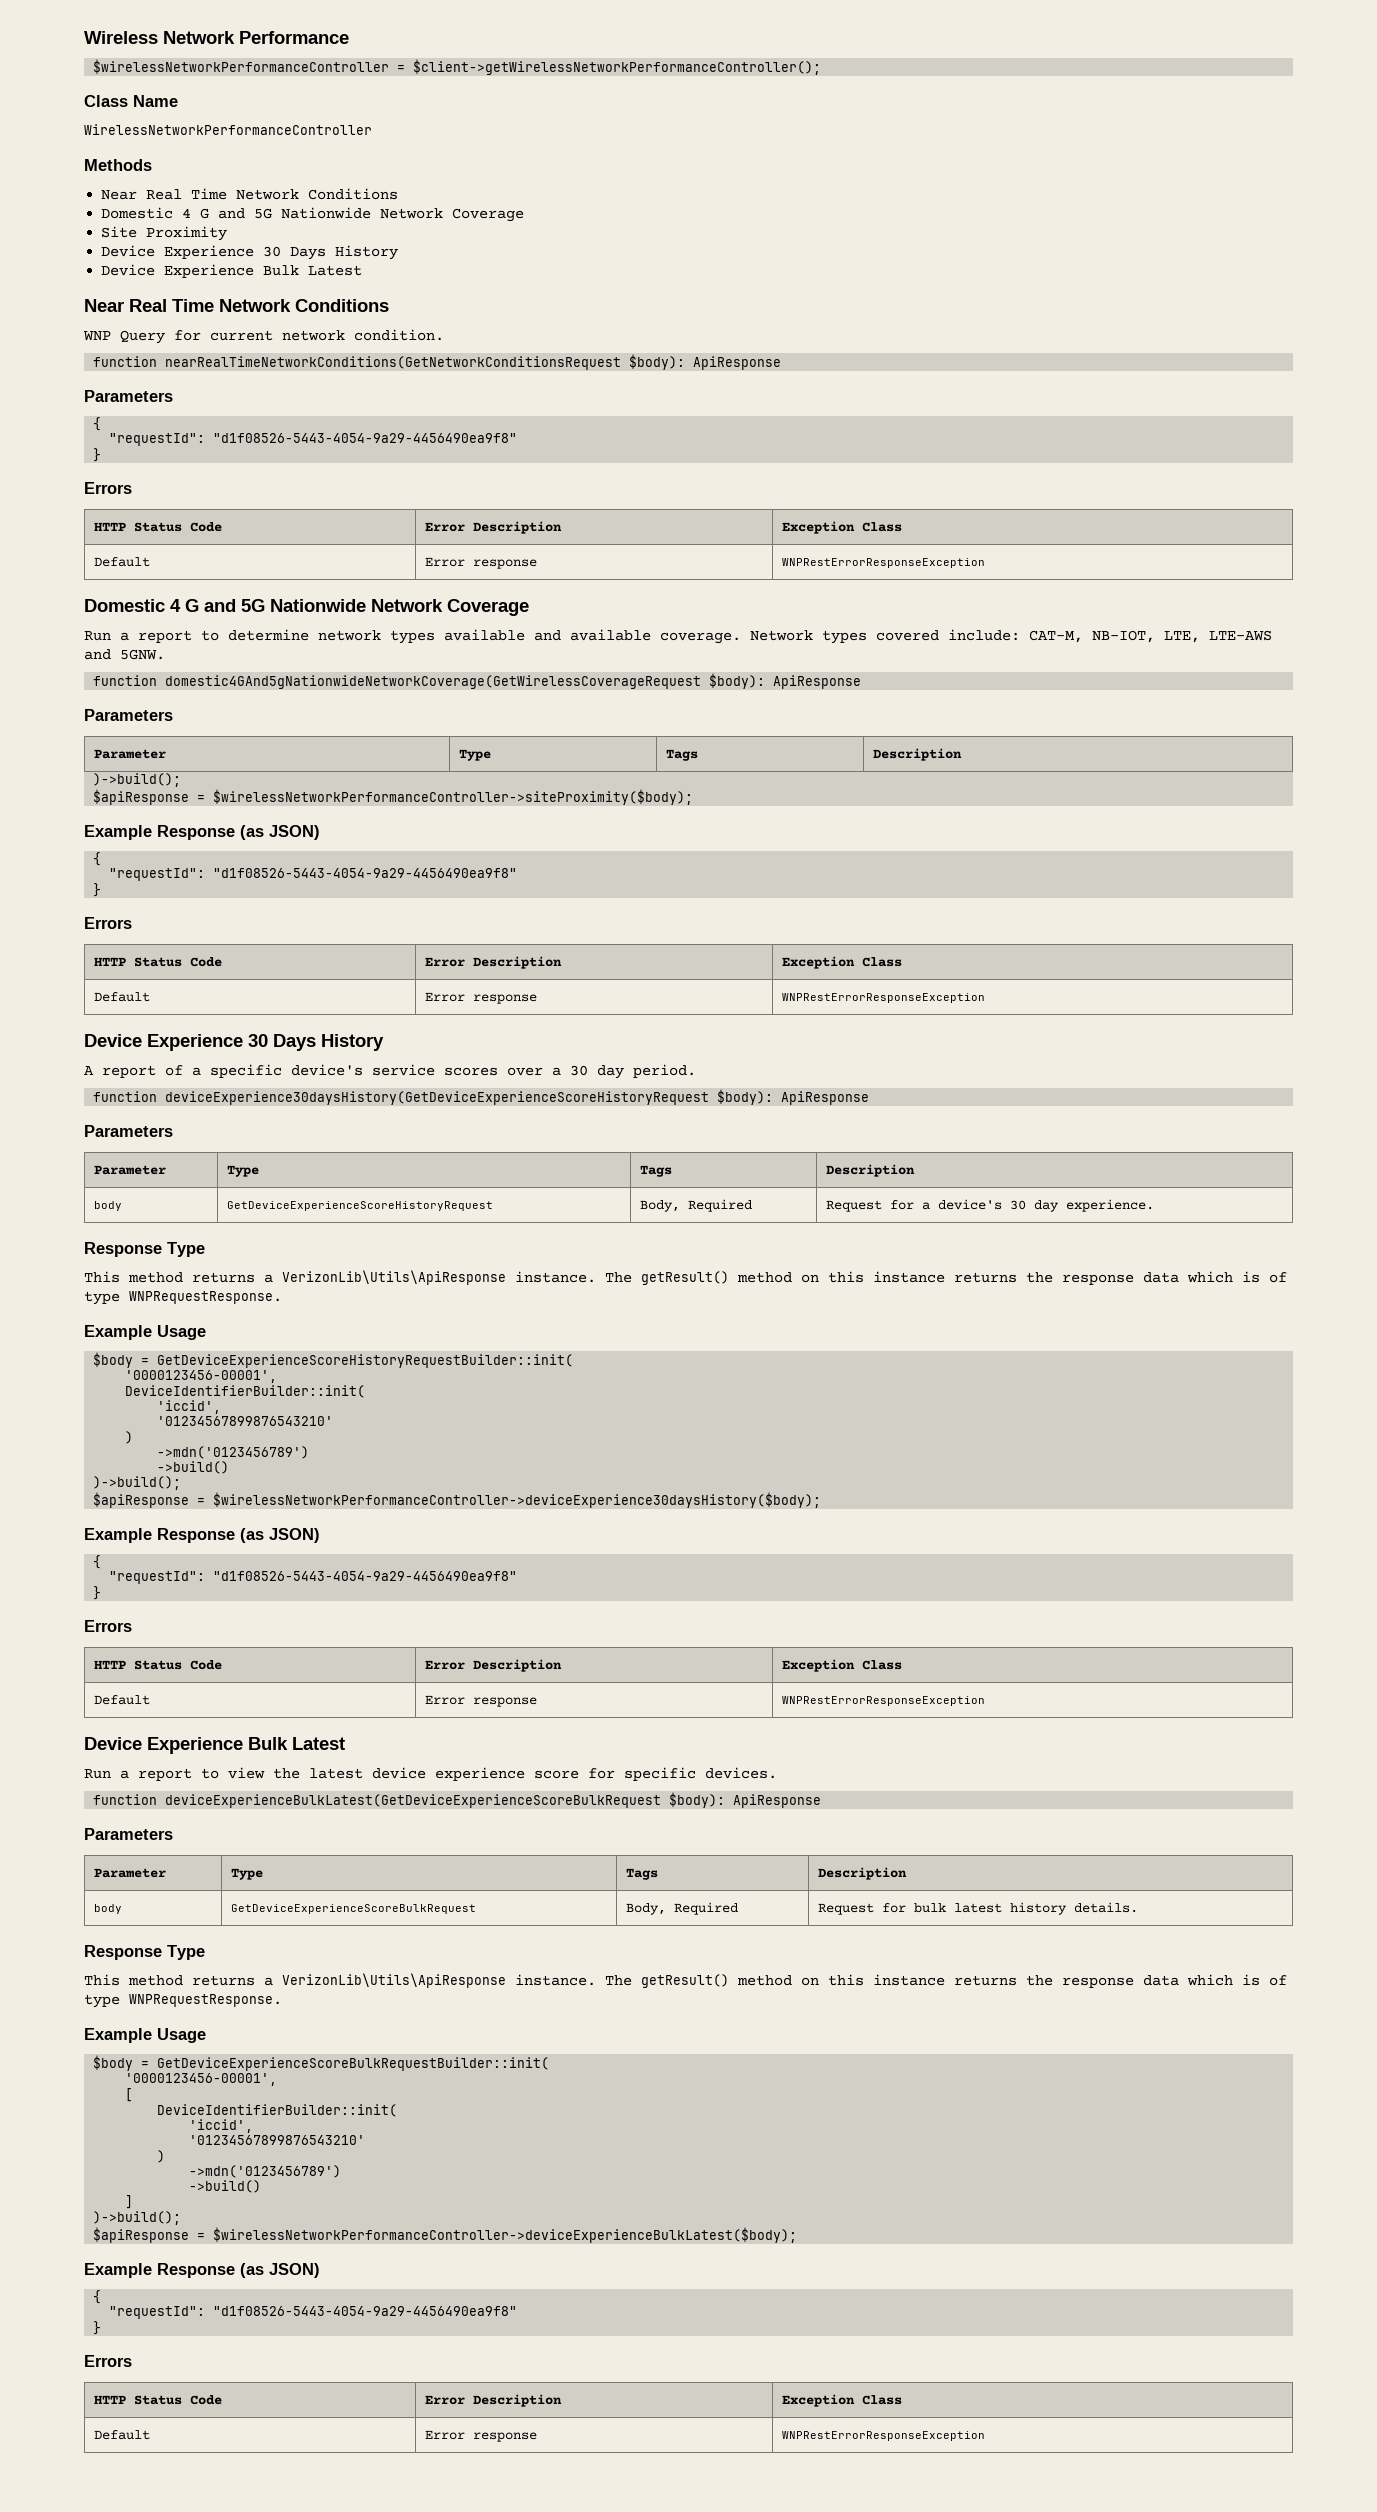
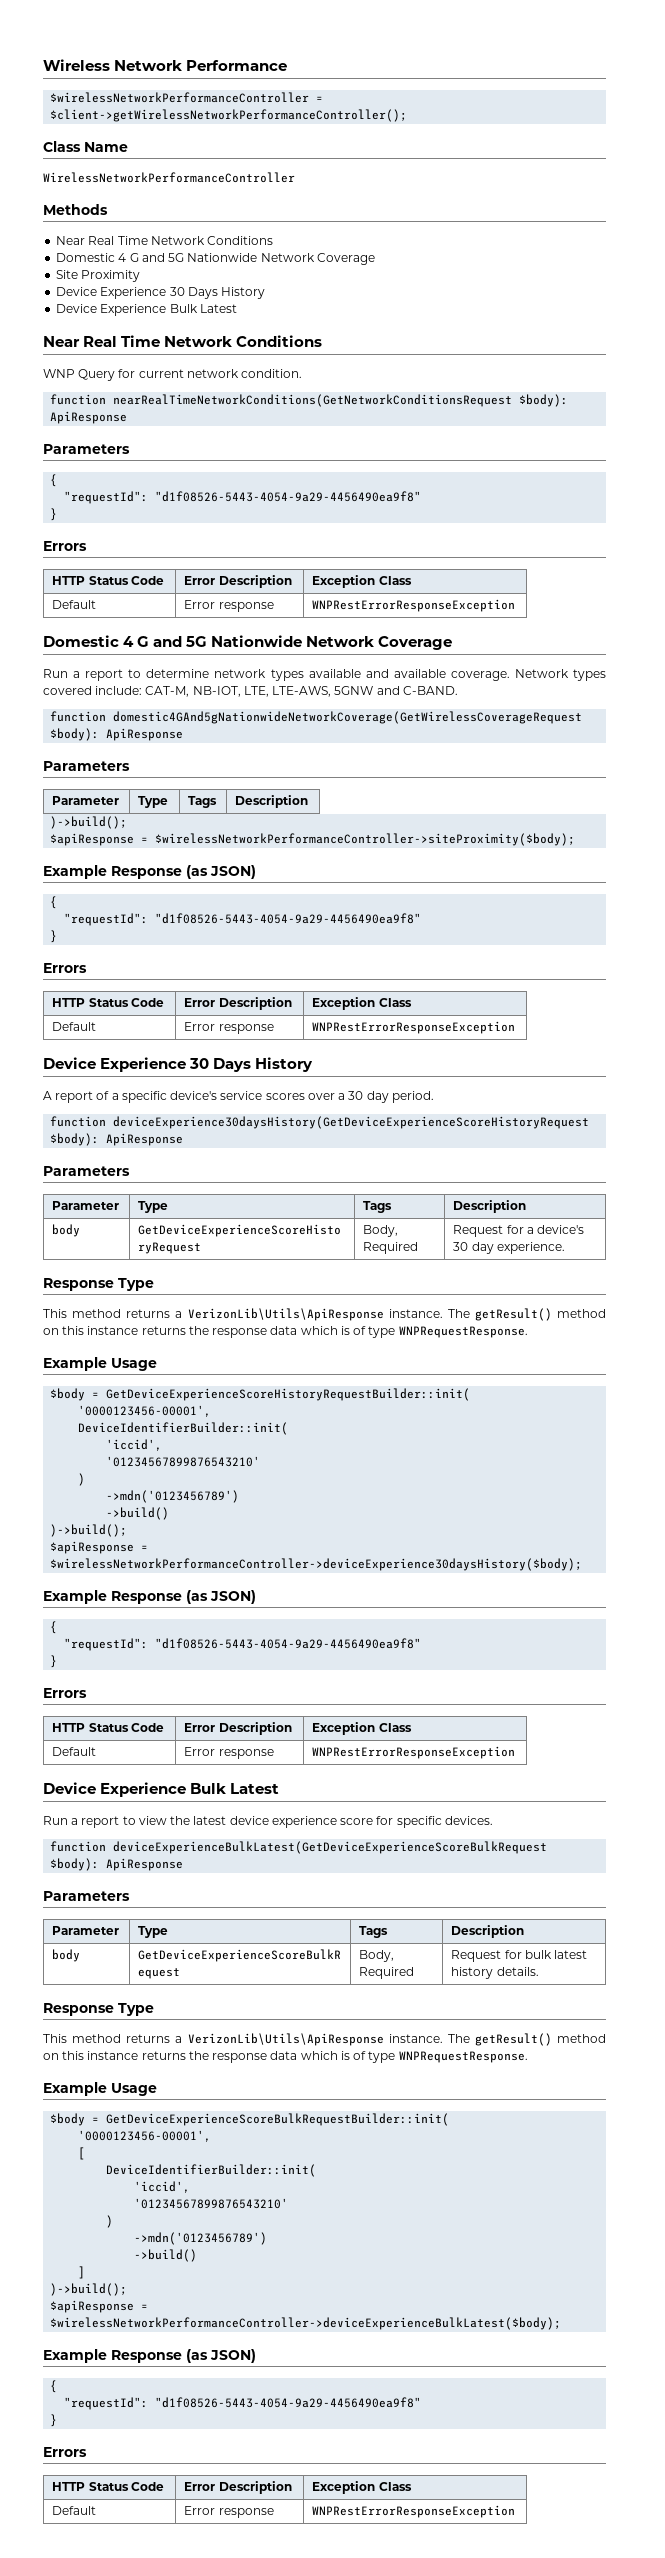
- Network types covered include: CAT-M, NB-IOT, LTE, LTE-AWS and 5GNW.
+ Network types covered include: CAT-M, NB-IOT, LTE, LTE-AWS, 5GNW and C-BAND.

